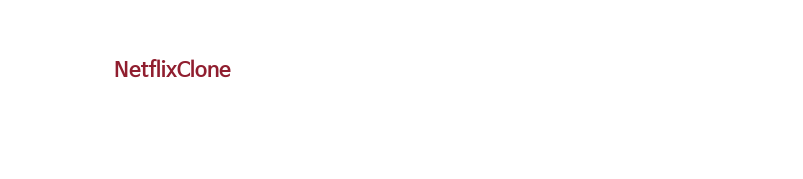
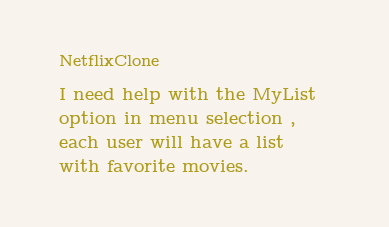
+ I need help with the MyList option in menu selection , each user will have a list with favorite movies.

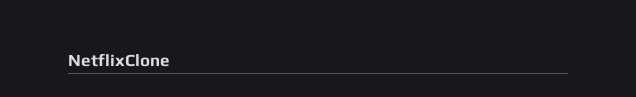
- I need help with the MyList option in menu selection , each user will have a list with favorite movies.

